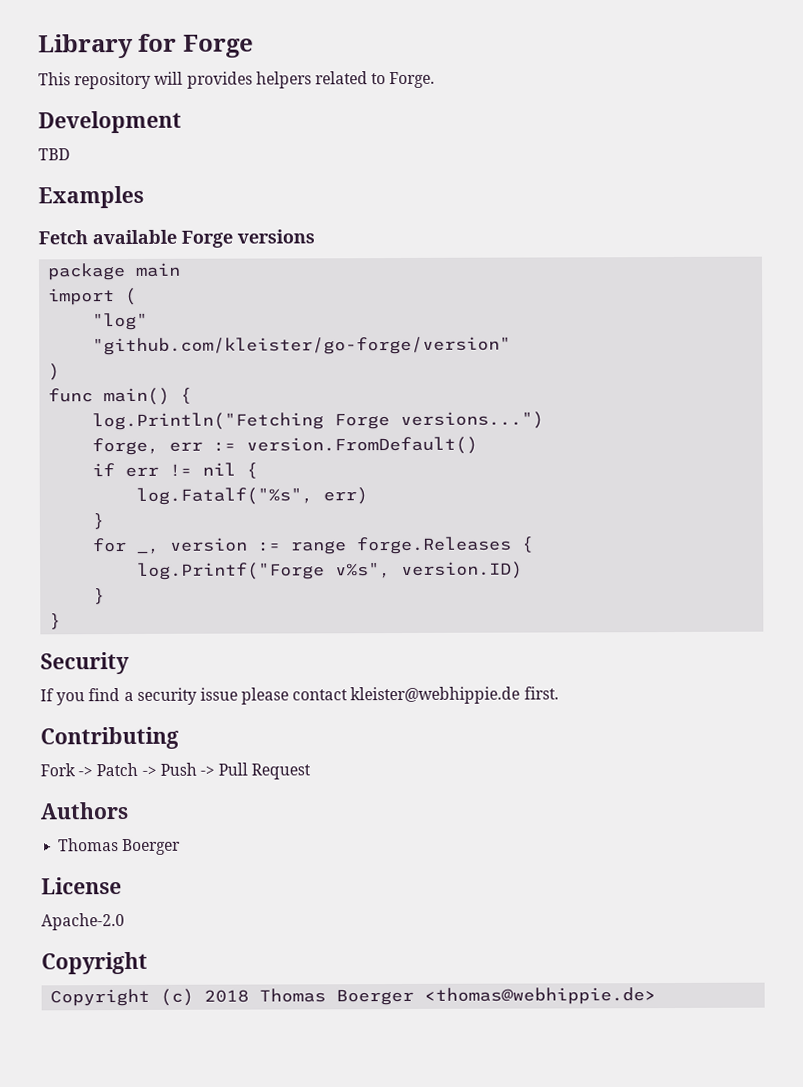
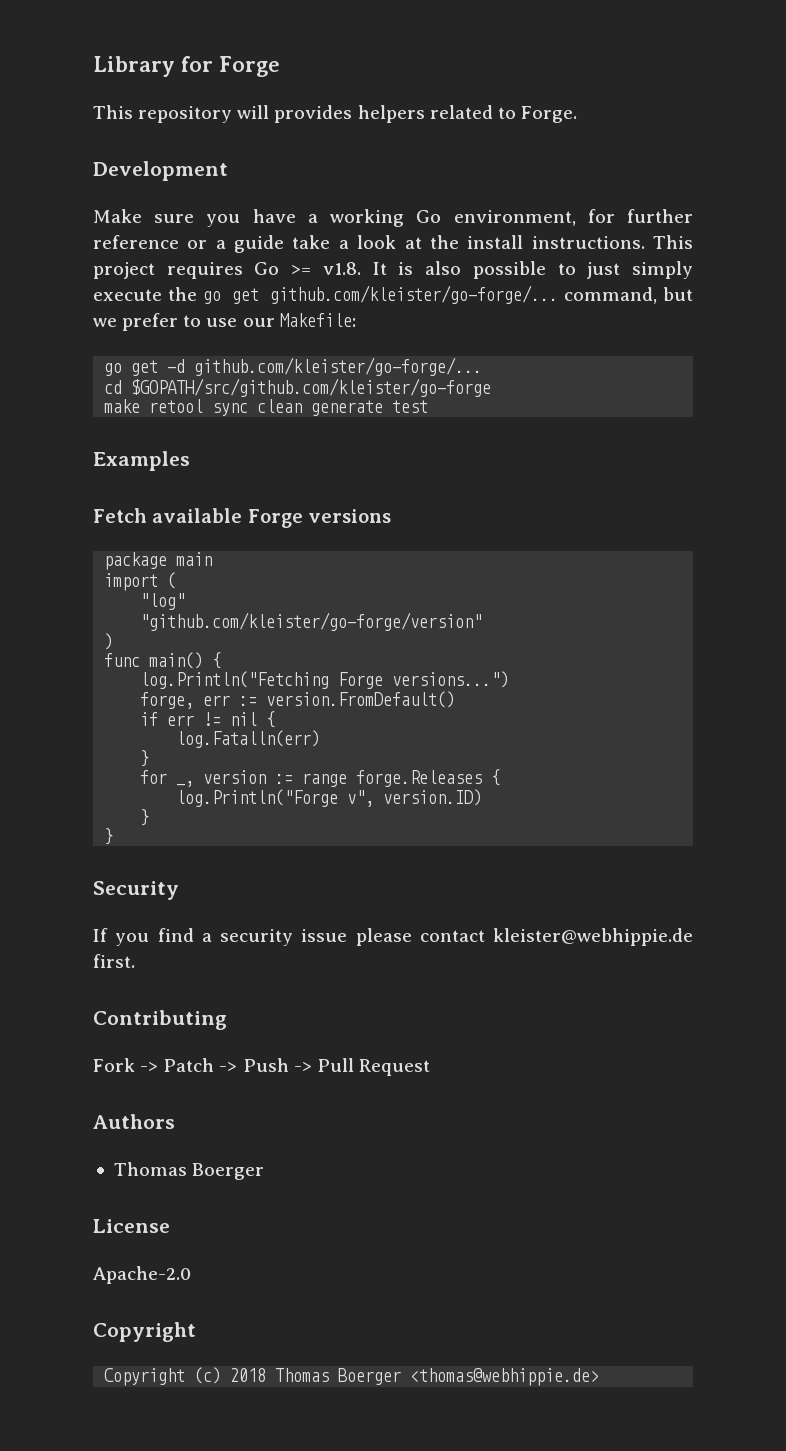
- TBD
+ Make sure you have a working Go environment, for further reference or a guide take a look at the install instructions. This project requires Go >= v1.8. It is also possible to just simply execute the go get github.com/kleister/go-forge/... command, but we prefer to use our Makefile:
+ go get -d github.com/kleister/go-forge/...
+ cd $GOPATH/src/github.com/kleister/go-forge
+ make retool sync clean generate test
- log.Fatalf("%s", err)
+ log.Fatalln(err)
- log.Printf("Forge v%s", version.ID)
+ log.Println("Forge v", version.ID)

